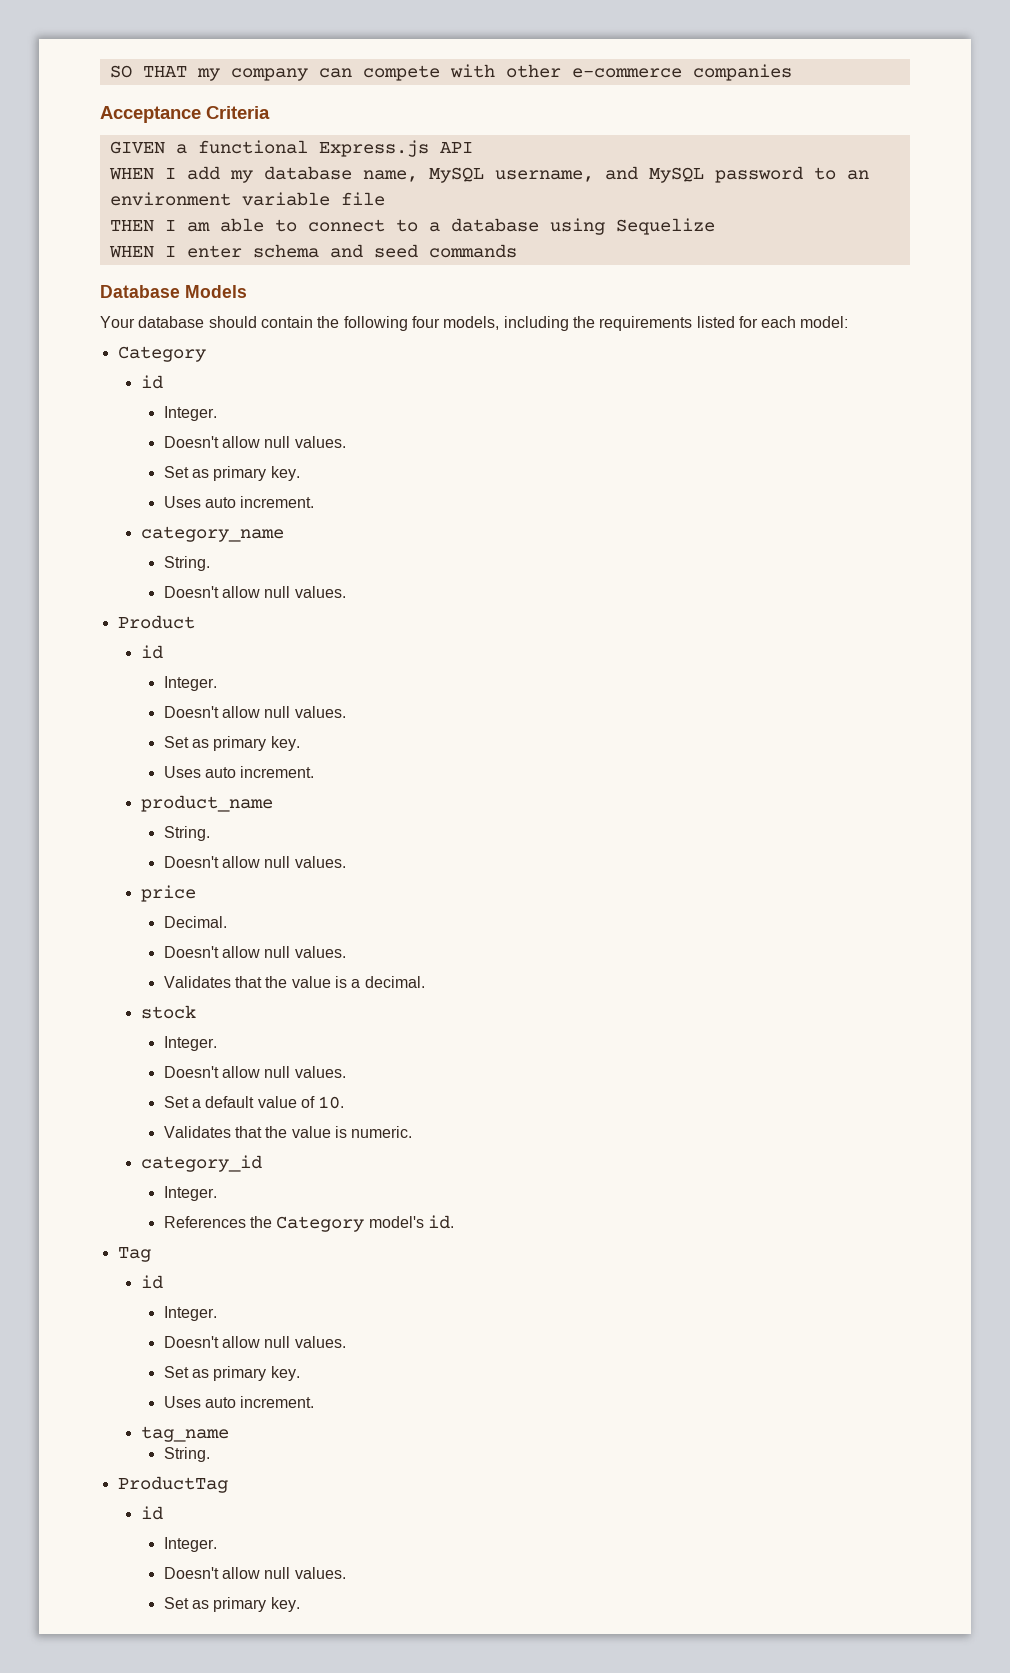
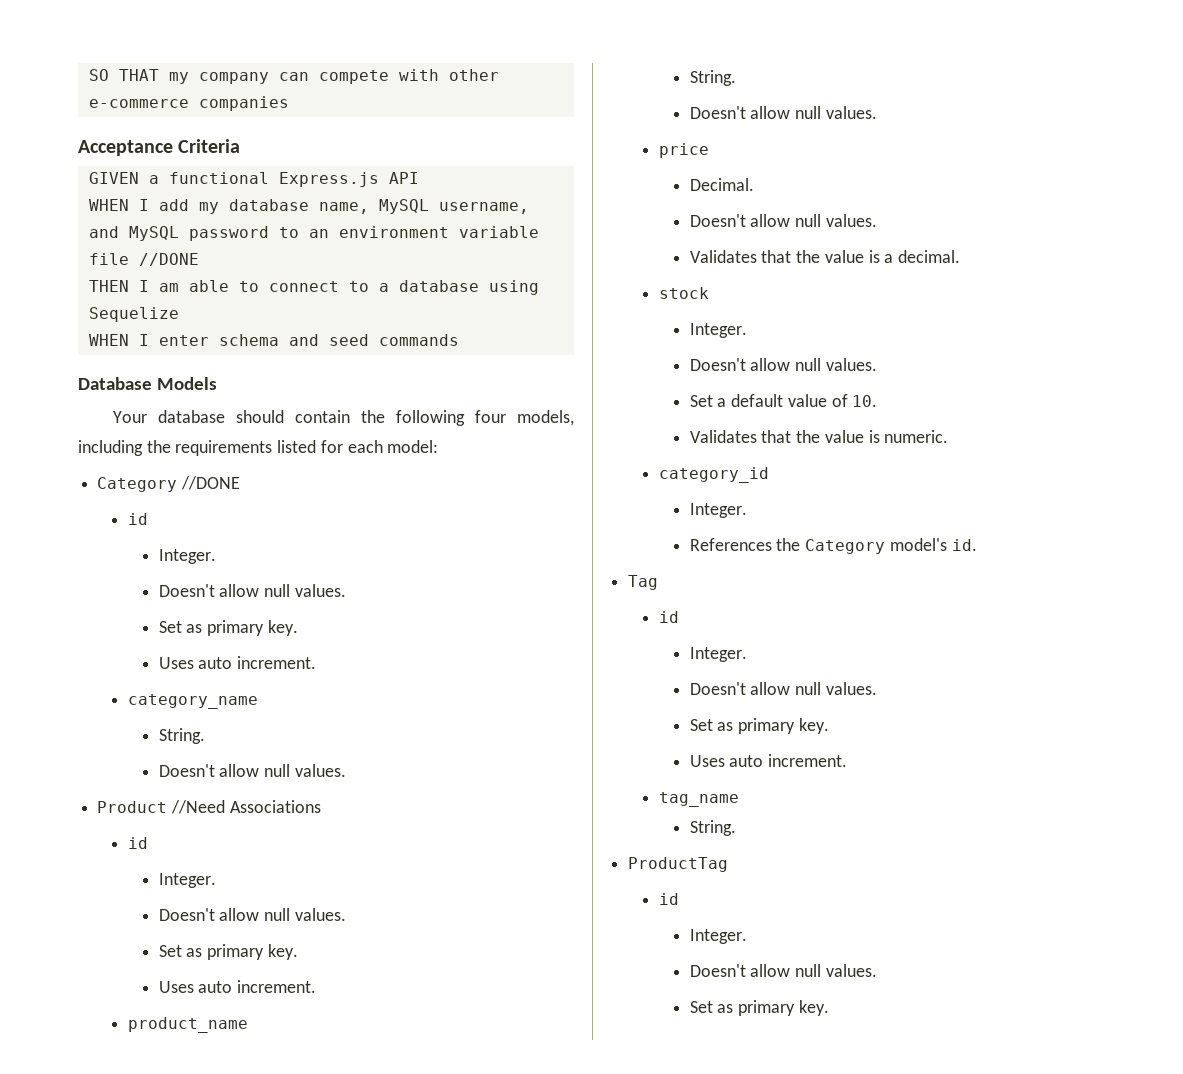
- WHEN I add my database name, MySQL username, and MySQL password to an environment variable file
+ WHEN I add my database name, MySQL username, and MySQL password to an environment variable file //DONE
  Your database should contain the following four models, including the requirements listed for each model:
- Category
+ Category //DONE
- Product
+ Product //Need Associations

